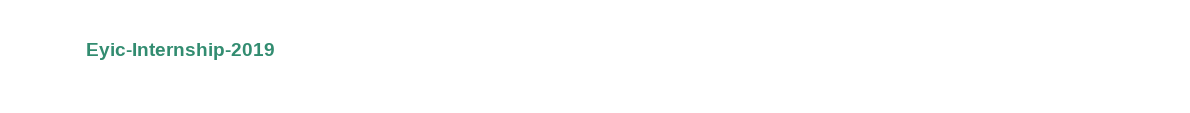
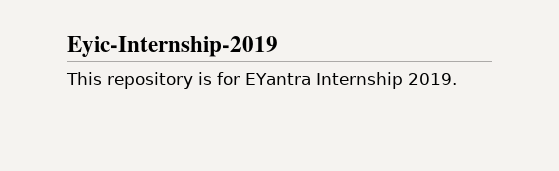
+ This repository is for EYantra Internship 2019.

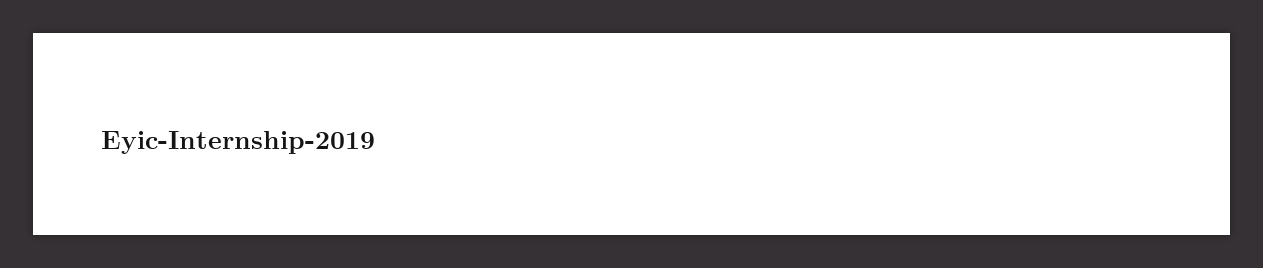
- This repository is for EYantra Internship 2019.

